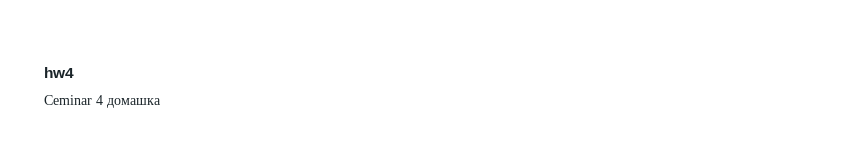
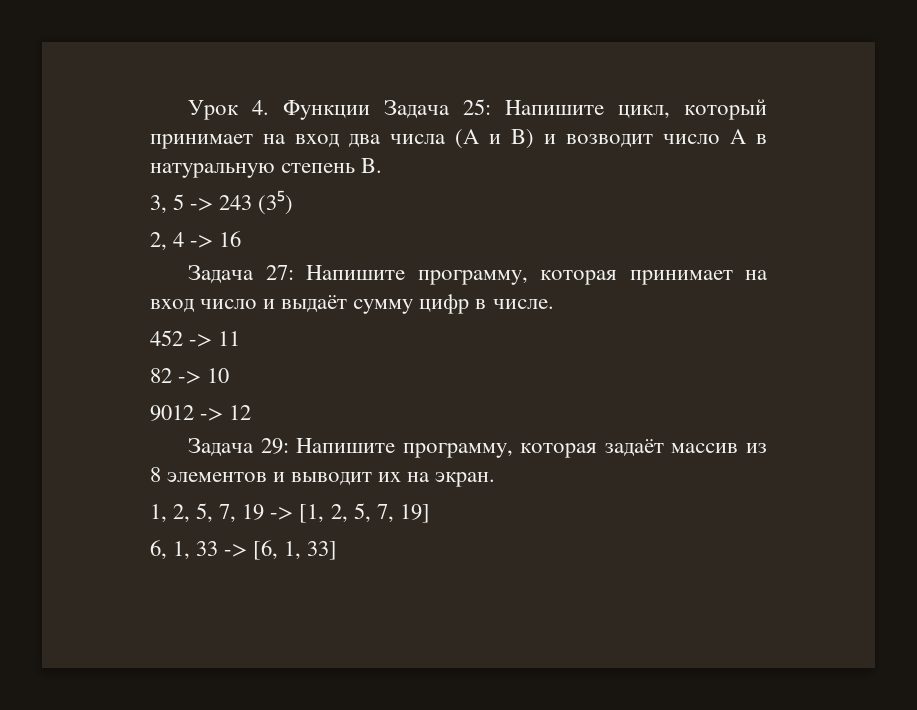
- hw4
- Ceminar 4 домашка
+ Урок 4. Функции Задача 25: Напишите цикл, который принимает на вход два числа (A и B) и возводит число A в натуральную степень B.
+ 3, 5 -> 243 (3⁵)
+ 2, 4 -> 16
+ Задача 27: Напишите программу, которая принимает на вход число и выдаёт сумму цифр в числе.
+ 452 -> 11
+ 82 -> 10
+ 9012 -> 12
+ Задача 29: Напишите программу, которая задаёт массив из 8 элементов и выводит их на экран.
+ 1, 2, 5, 7, 19 -> [1, 2, 5, 7, 19]
+ 6, 1, 33 -> [6, 1, 33]

